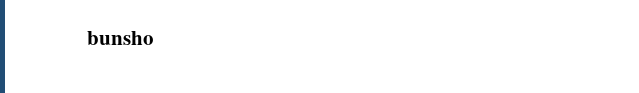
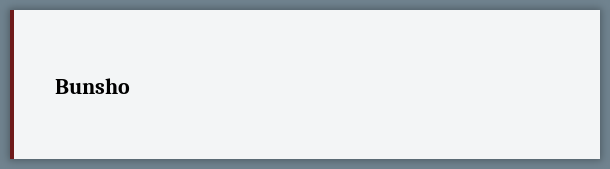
- bunsho
+ Bunsho

